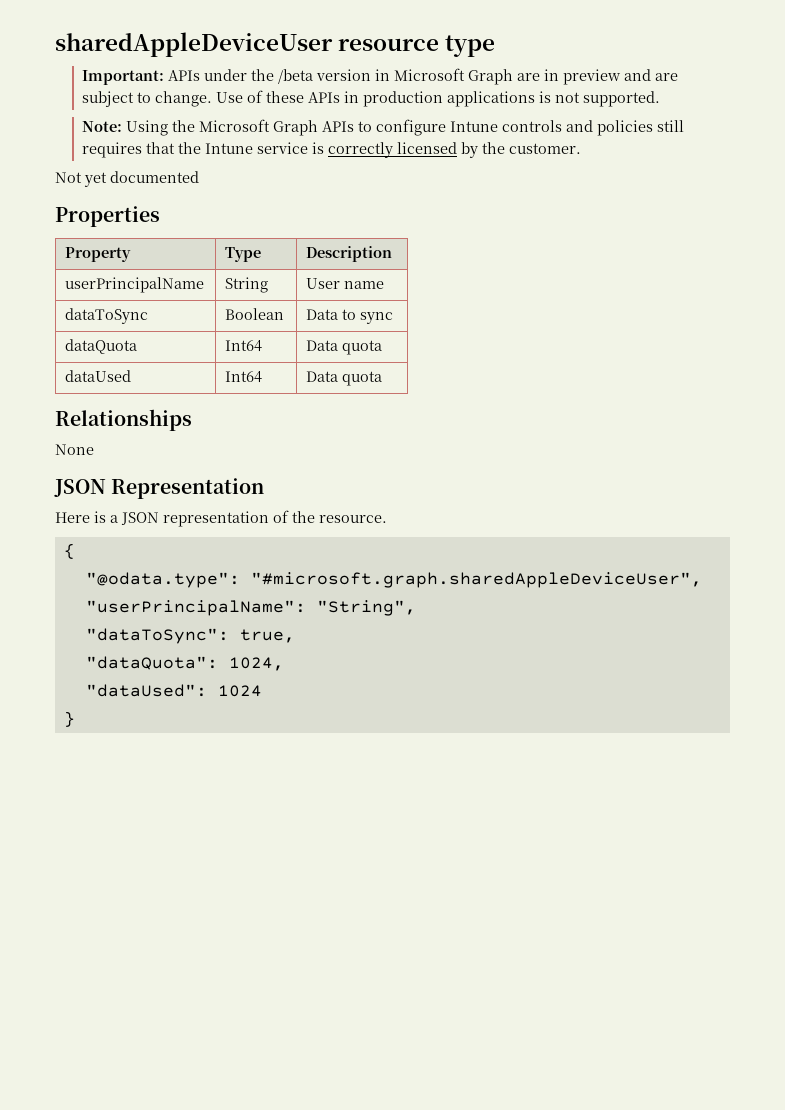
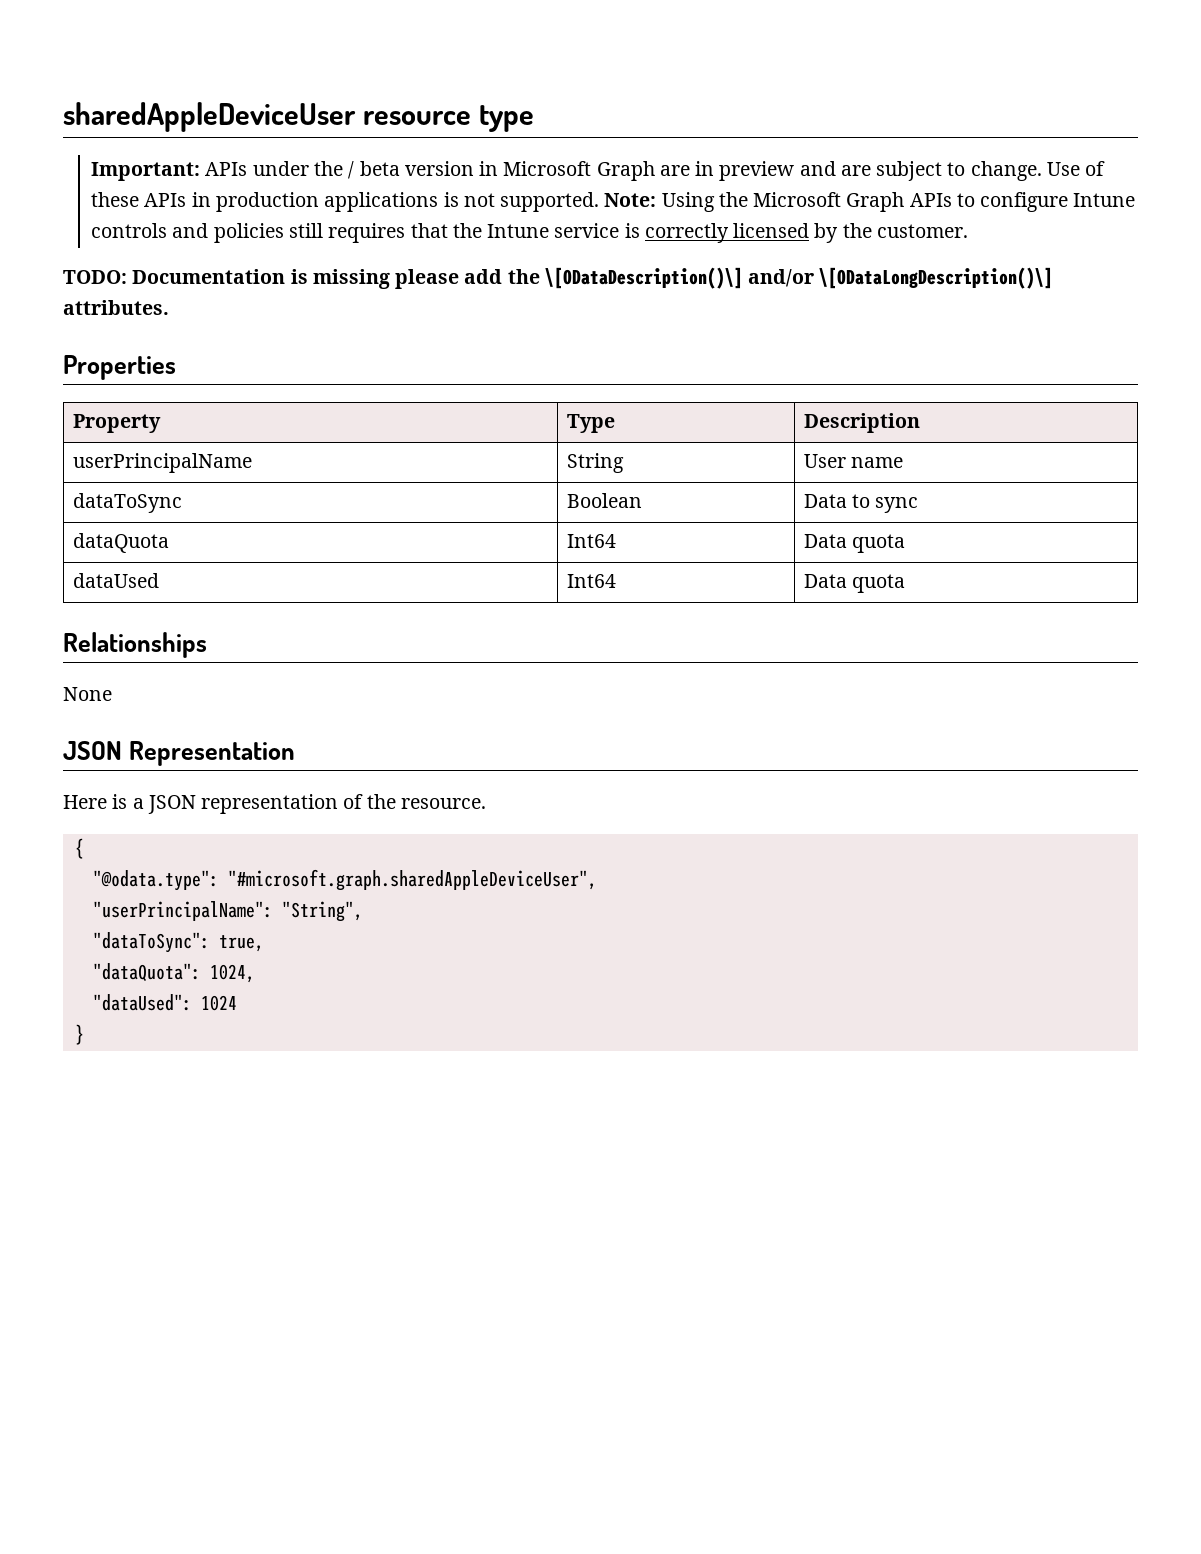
- Important: APIs under the /beta version in Microsoft Graph are in preview and are subject to change.
+ Important: APIs under the / beta version in Microsoft Graph are in preview and are subject to change.
- Use of these APIs in production applications is not supported.
- Note: Using the Microsoft Graph APIs to configure Intune controls and policies still requires that the Intune service is correctly licensed by the customer.
+ Use of these APIs in production applications is not supported. Note: Using the Microsoft Graph APIs to configure Intune controls and policies still requires that the Intune service is correctly licensed by the customer.
- Not yet documented
+ TODO: Documentation is missing please add the \[ODataDescription()\] and/or \[ODataLongDescription()\] attributes.

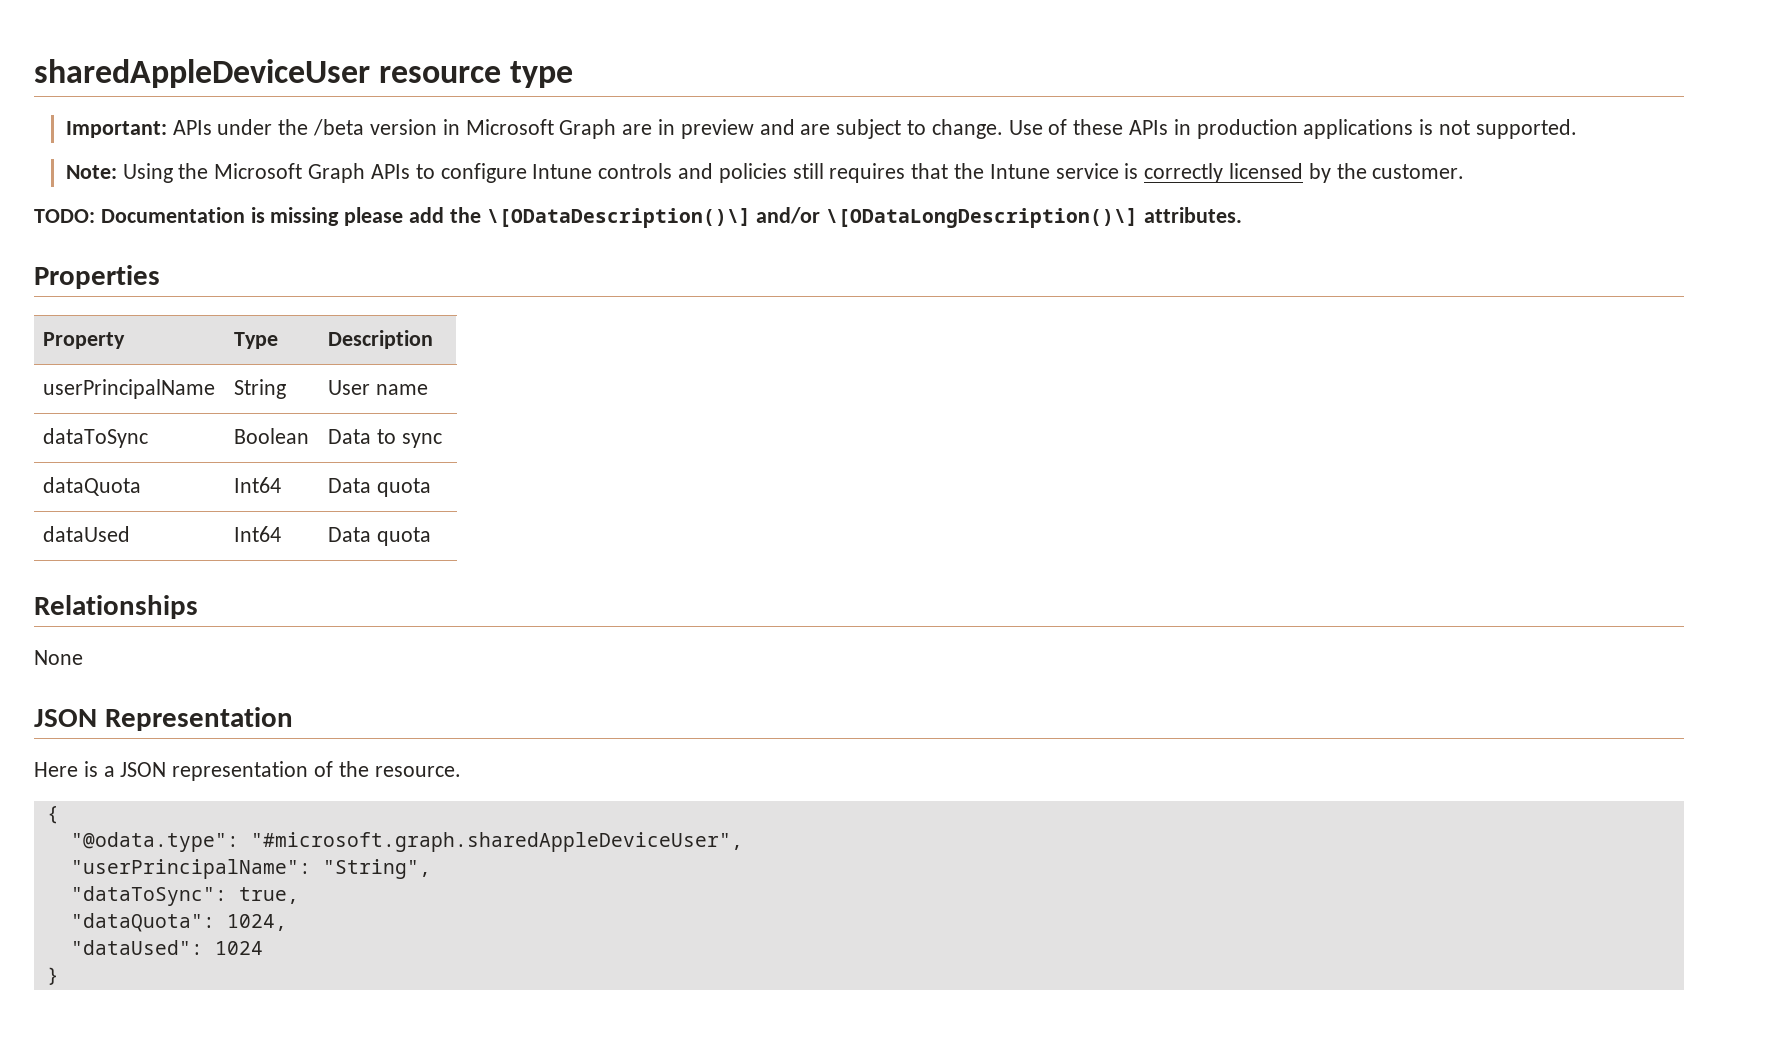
- Important: APIs under the / beta version in Microsoft Graph are in preview and are subject to change.
+ Important: APIs under the /beta version in Microsoft Graph are in preview and are subject to change.
- Use of these APIs in production applications is not supported. Note: Using the Microsoft Graph APIs to configure Intune controls and policies still requires that the Intune service is correctly licensed by the customer.
+ Use of these APIs in production applications is not supported.
+ Note: Using the Microsoft Graph APIs to configure Intune controls and policies still requires that the Intune service is correctly licensed by the customer.

